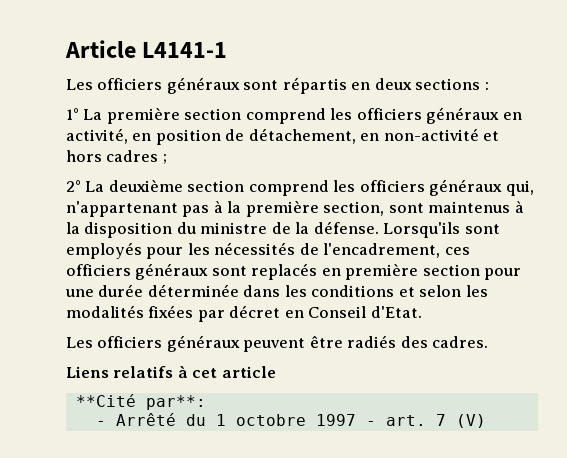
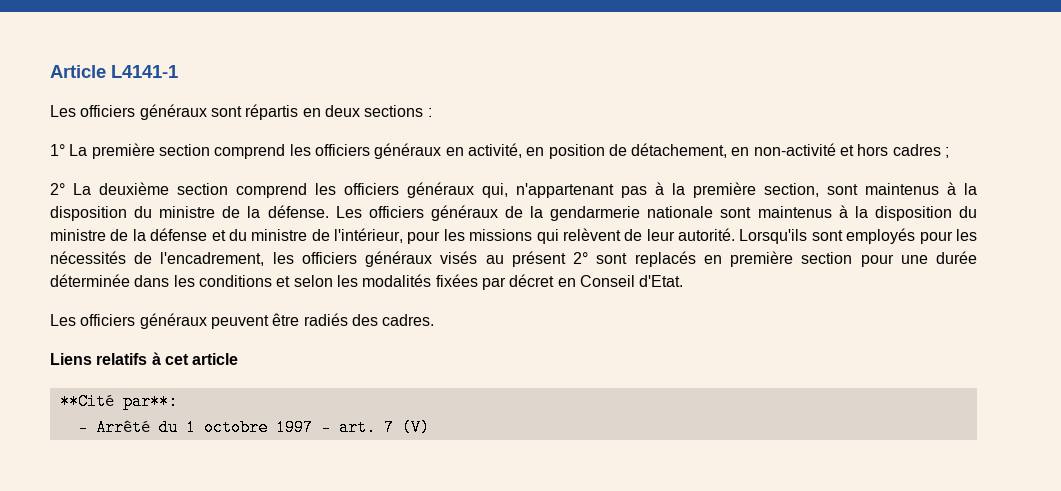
+ Les officiers généraux de la gendarmerie nationale sont maintenus à la disposition du ministre de la défense et du ministre de l'intérieur, pour les missions qui relèvent de leur autorité.
- Lorsqu'ils sont employés pour les nécessités de l'encadrement, ces officiers généraux sont replacés en première section pour une durée déterminée dans les conditions et selon les modalités fixées par décret en Conseil d'Etat.
+ Lorsqu'ils sont employés pour les nécessités de l'encadrement, les officiers généraux visés au présent 2° sont replacés en première section pour une durée déterminée dans les conditions et selon les modalités fixées par décret en Conseil d'Etat.

